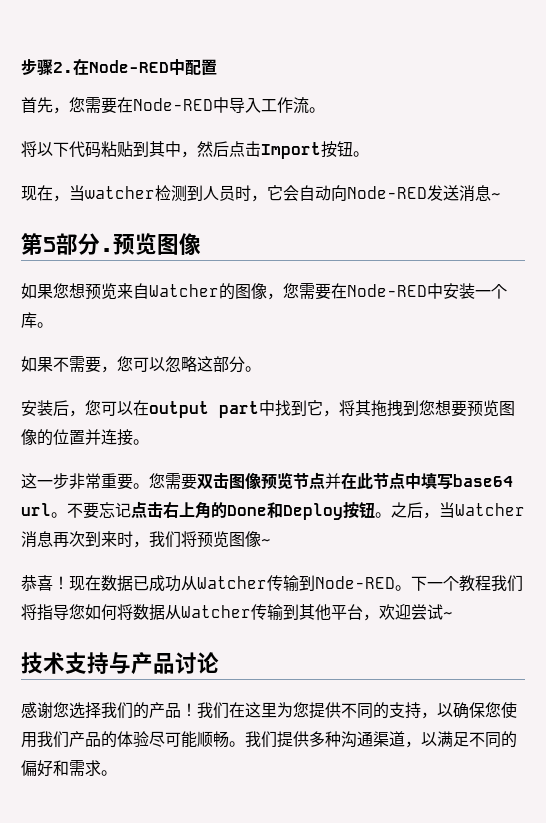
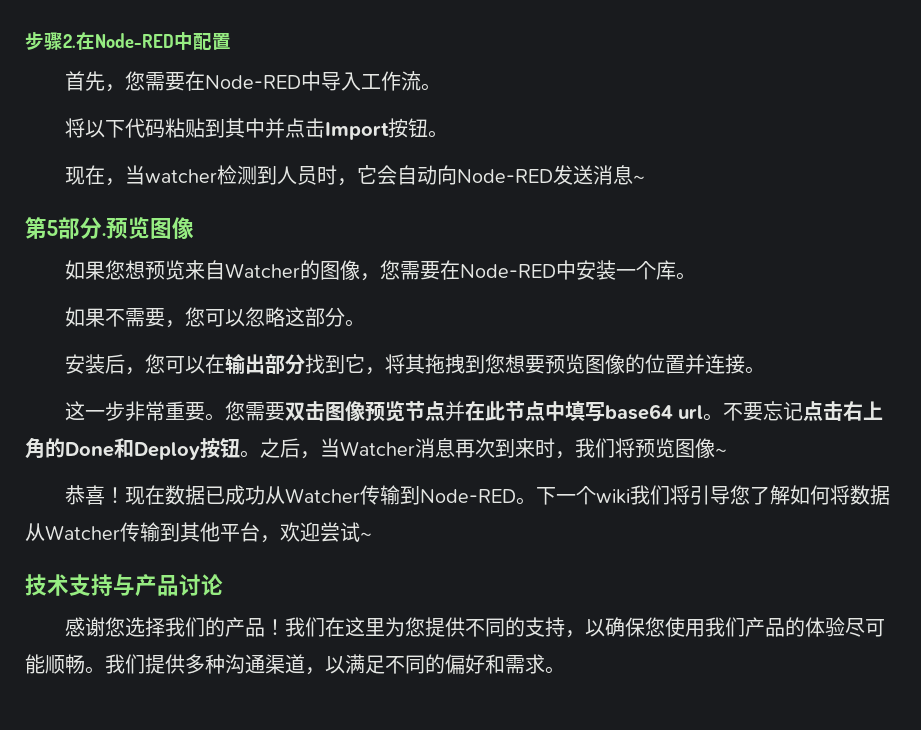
- 将以下代码粘贴到其中，然后点击Import按钮。
+ 将以下代码粘贴到其中并点击Import按钮。
- 安装后，您可以在output part中找到它，将其拖拽到您想要预览图像的位置并连接。
+ 安装后，您可以在输出部分找到它，将其拖拽到您想要预览图像的位置并连接。
- 下一个教程我们将指导您如何将数据从Watcher传输到其他平台，欢迎尝试~
+ 下一个wiki我们将引导您了解如何将数据从Watcher传输到其他平台，欢迎尝试~

